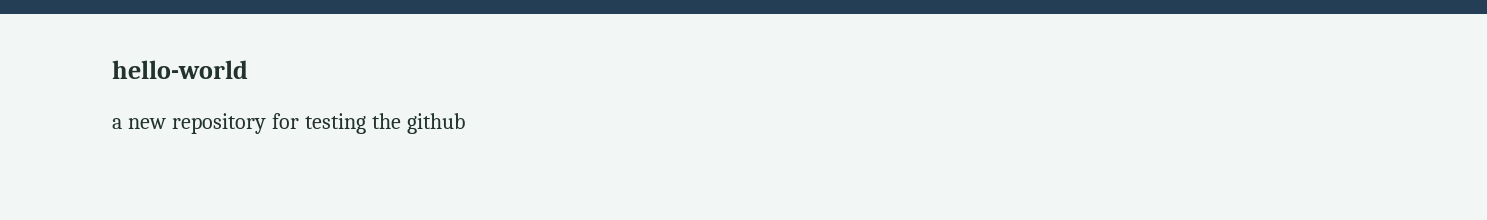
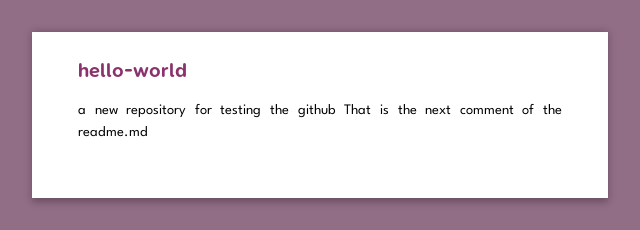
- a new repository for testing the github
+ a new repository for testing the github That is the next comment of the readme.md

